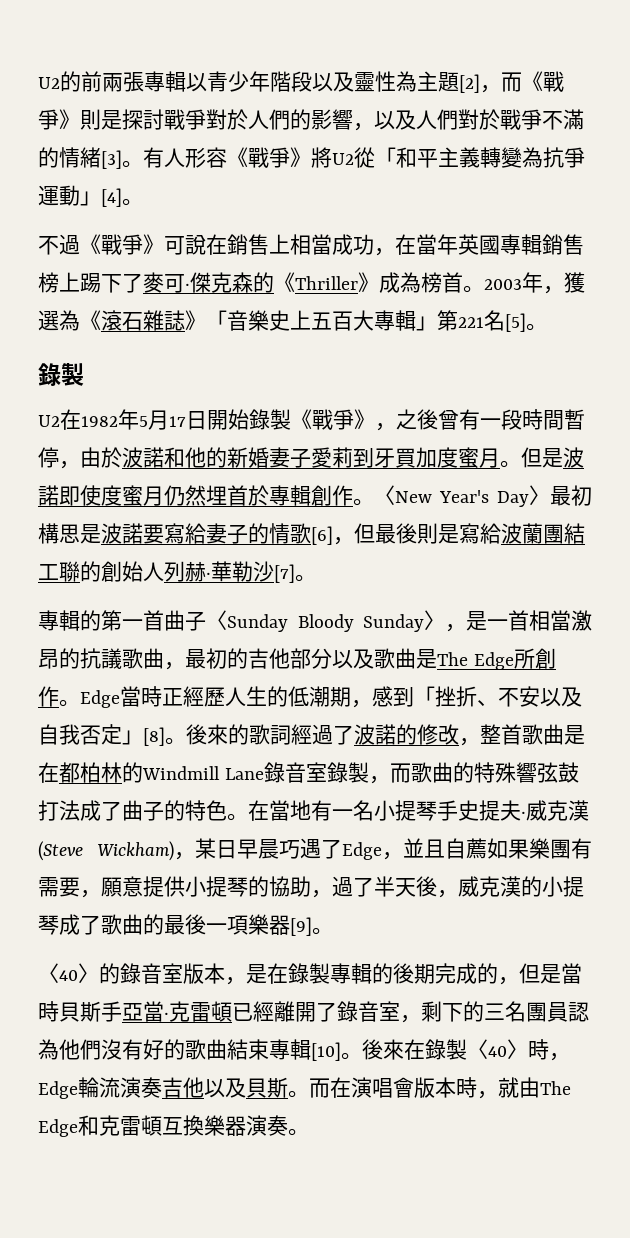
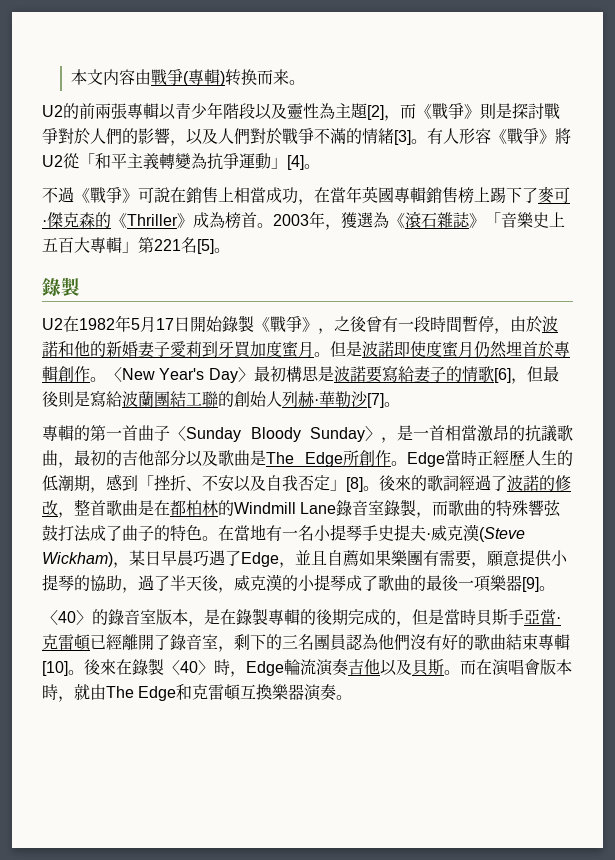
+ 本文内容由戰爭(專輯)转换而来。

